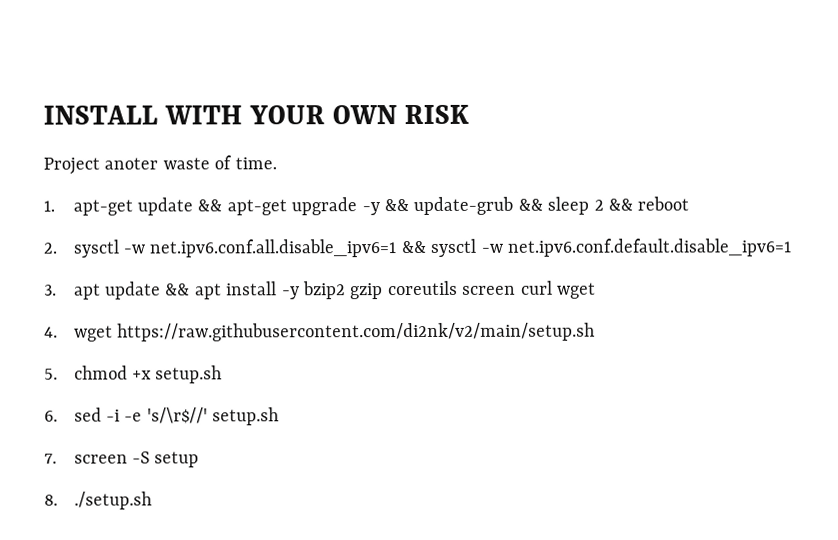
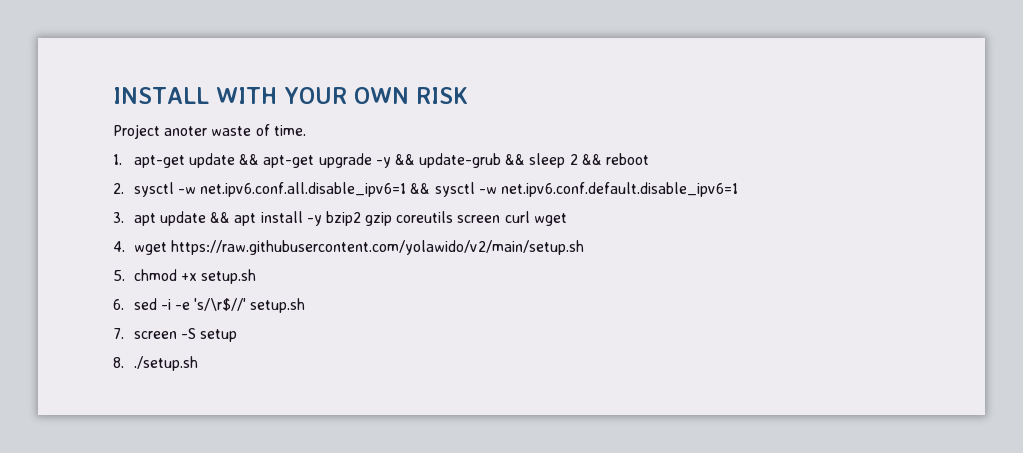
- 4. wget https://raw.githubusercontent.com/di2nk/v2/main/setup.sh
+ 4. wget https://raw.githubusercontent.com/yolawido/v2/main/setup.sh

